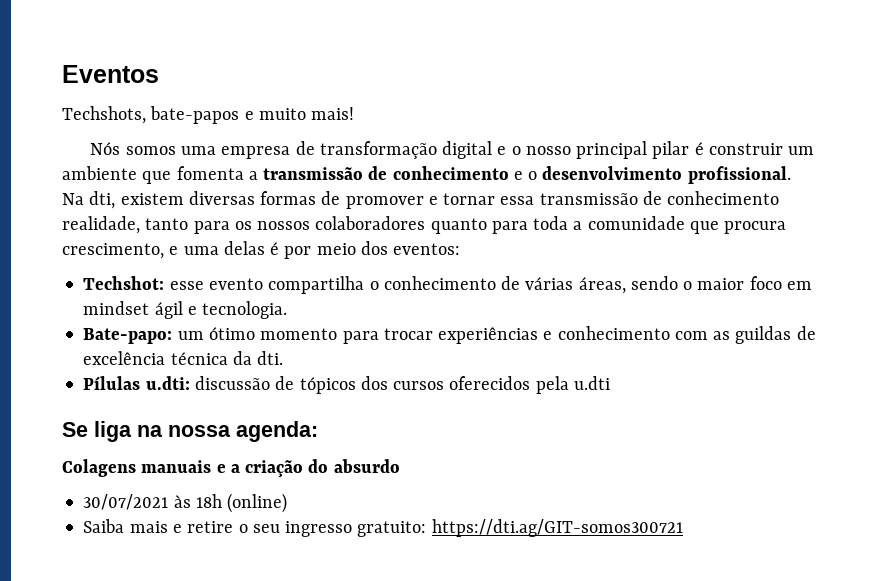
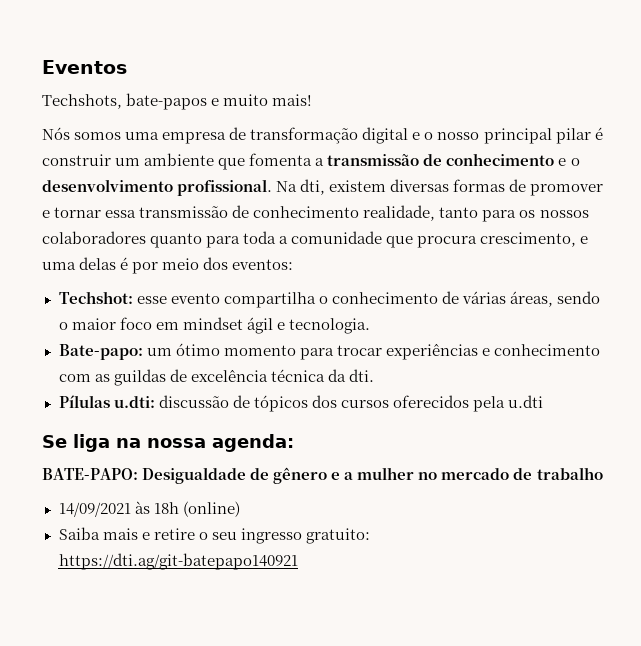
- Colagens manuais e a criação do absurdo
- 30/07/2021 às 18h (online)
+ BATE-PAPO: Desigualdade de gênero e a mulher no mercado de trabalho
+ 14/09/2021 às 18h (online)
- Saiba mais e retire o seu ingresso gratuito: https://dti.ag/GIT-somos300721
+ Saiba mais e retire o seu ingresso gratuito: https://dti.ag/git-batepapo140921

